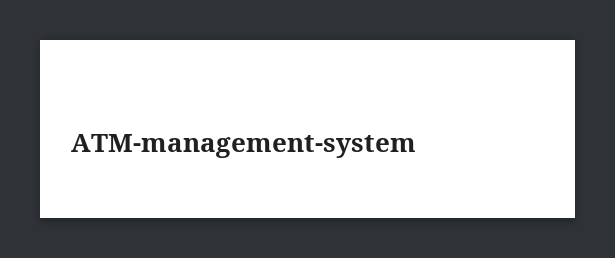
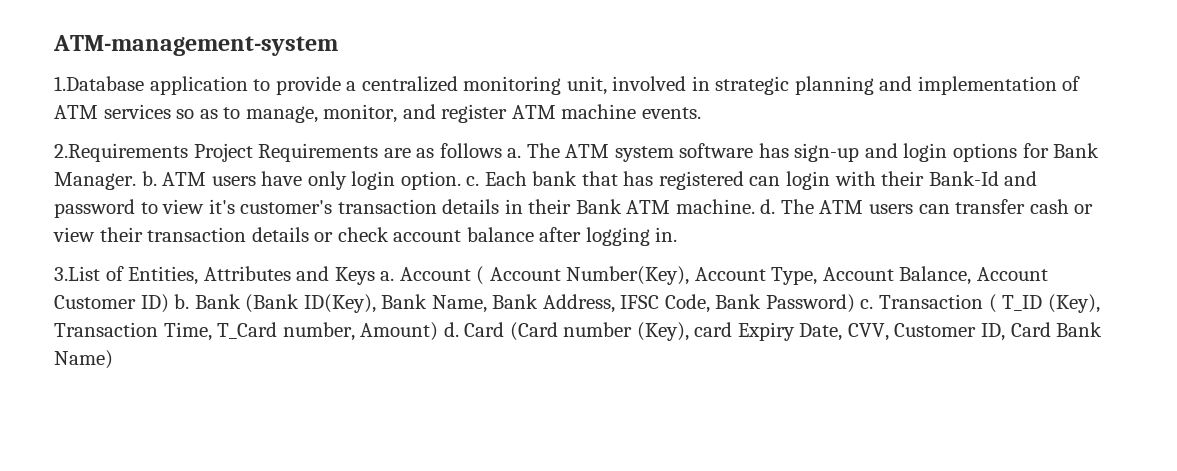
+ 1.Database application to provide a centralized monitoring unit, involved in strategic planning and implementation of ATM services so as to manage, monitor, and register ATM machine events.
+ 2.Requirements Project Requirements are as follows a. The ATM system software has sign-up and login options for Bank Manager. b. ATM users have only login option. c. Each bank that has registered can login with their Bank-Id and password to view it's customer's transaction details in their Bank ATM machine. d. The ATM users can transfer cash or view their transaction details or check account balance after logging in.
+ 3.List of Entities, Attributes and Keys a. Account ( Account Number(Key), Account Type, Account Balance, Account Customer ID) b. Bank (Bank ID(Key), Bank Name, Bank Address, IFSC Code, Bank Password) c. Transaction ( T_ID (Key), Transaction Time, T_Card number, Amount) d. Card (Card number (Key), card Expiry Date, CVV, Customer ID, Card Bank Name)

